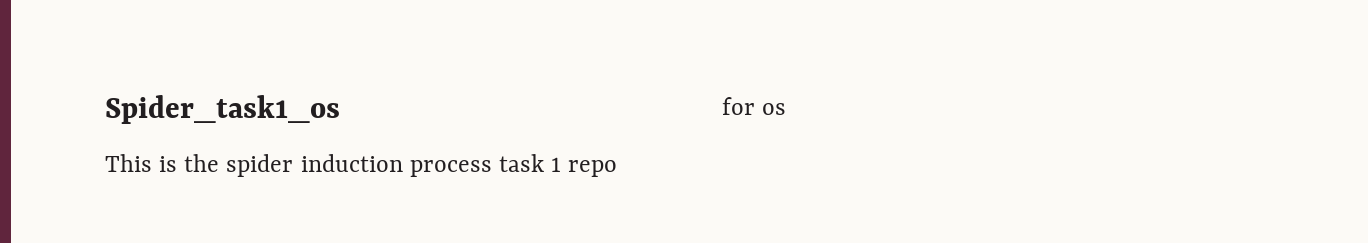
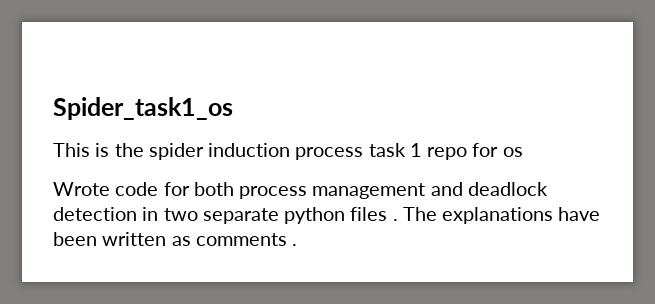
+ Wrote code for both process management and deadlock detection in two separate python files . The explanations have been written as comments .

